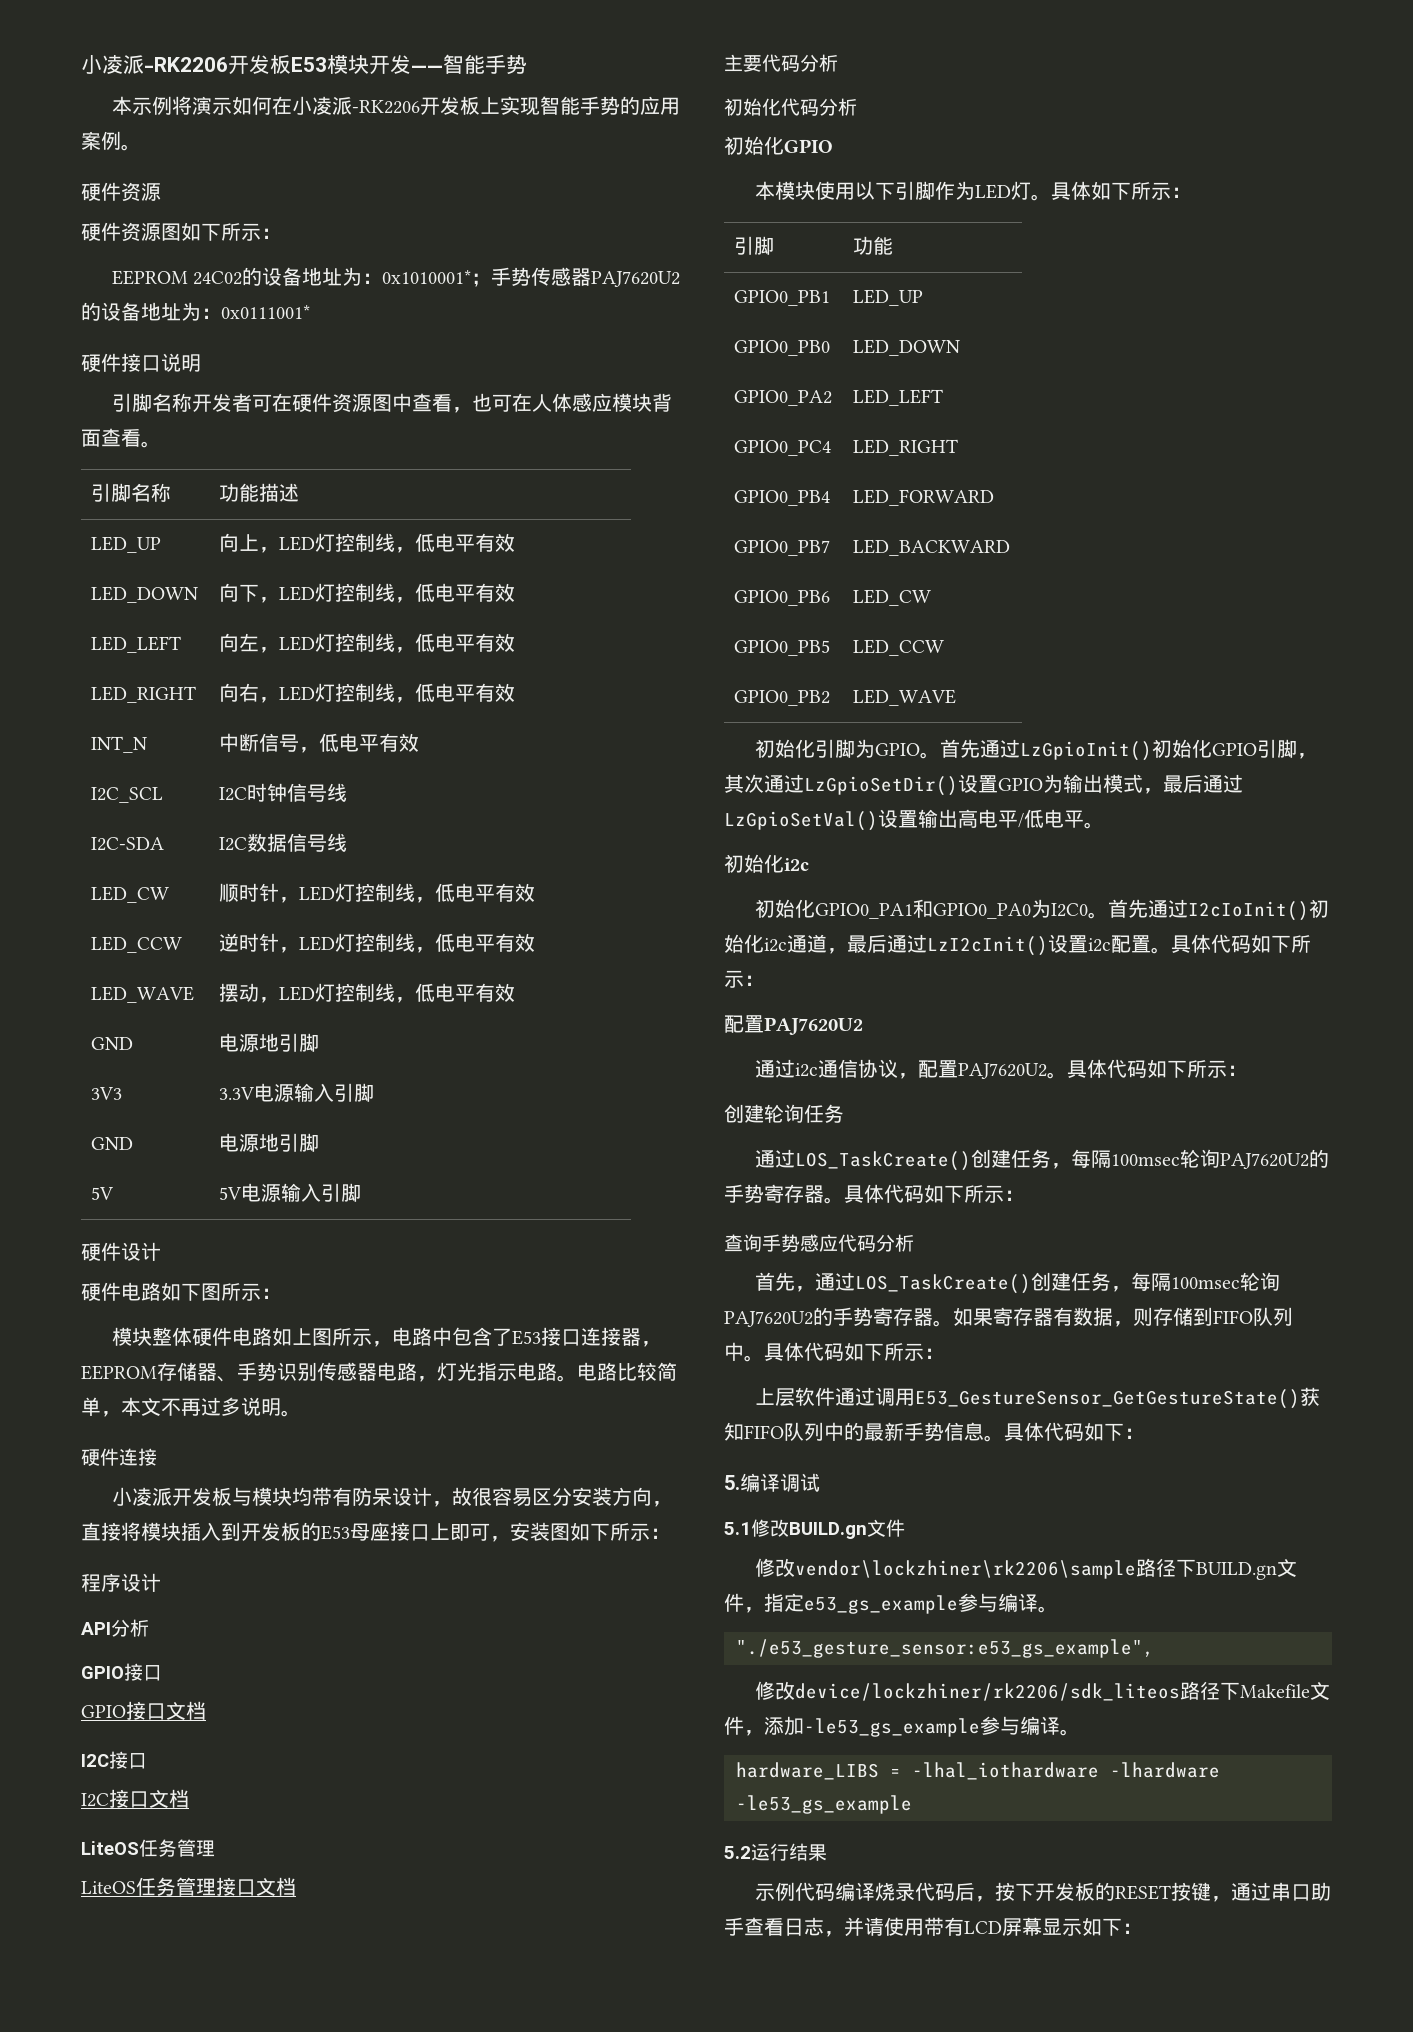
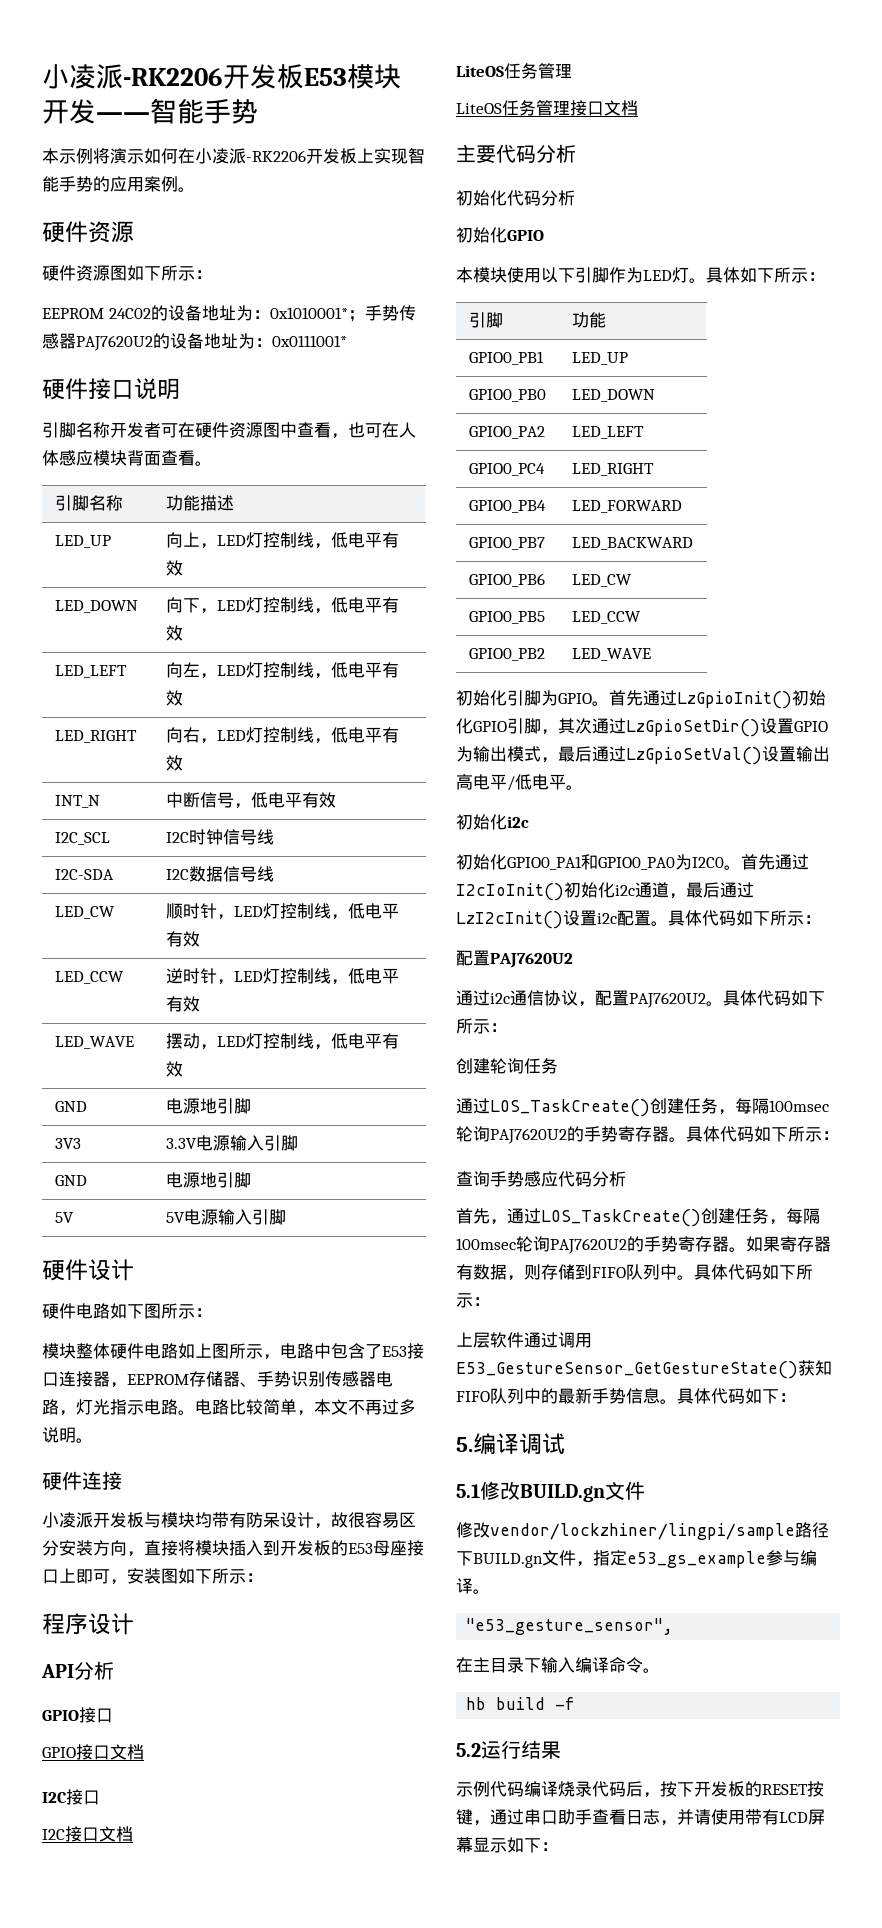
- 修改vendor\lockzhiner\rk2206\sample路径下BUILD.gn文件，指定e53_gs_example参与编译。
+ 修改vendor/lockzhiner/lingpi/sample路径下BUILD.gn文件，指定e53_gs_example参与编译。
- "./e53_gesture_sensor:e53_gs_example",
- 修改device/lockzhiner/rk2206/sdk_liteos路径下Makefile文件，添加-le53_gs_example参与编译。
- hardware_LIBS = -lhal_iothardware -lhardware -le53_gs_example
+ "e53_gesture_sensor",
+ 在主目录下输入编译命令。
+ hb build -f

